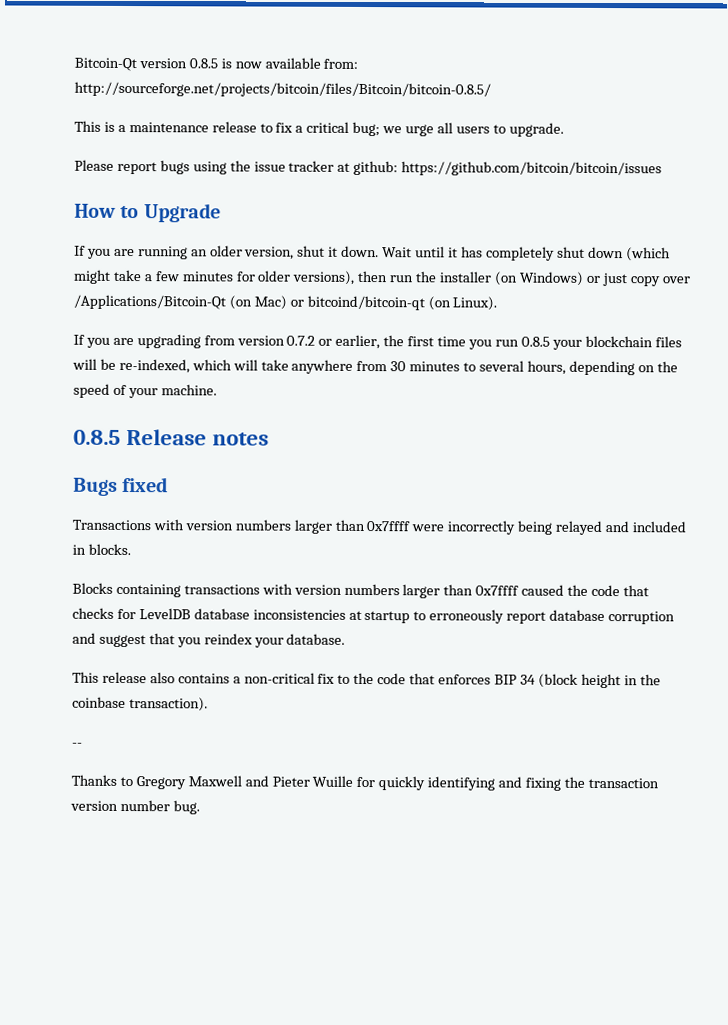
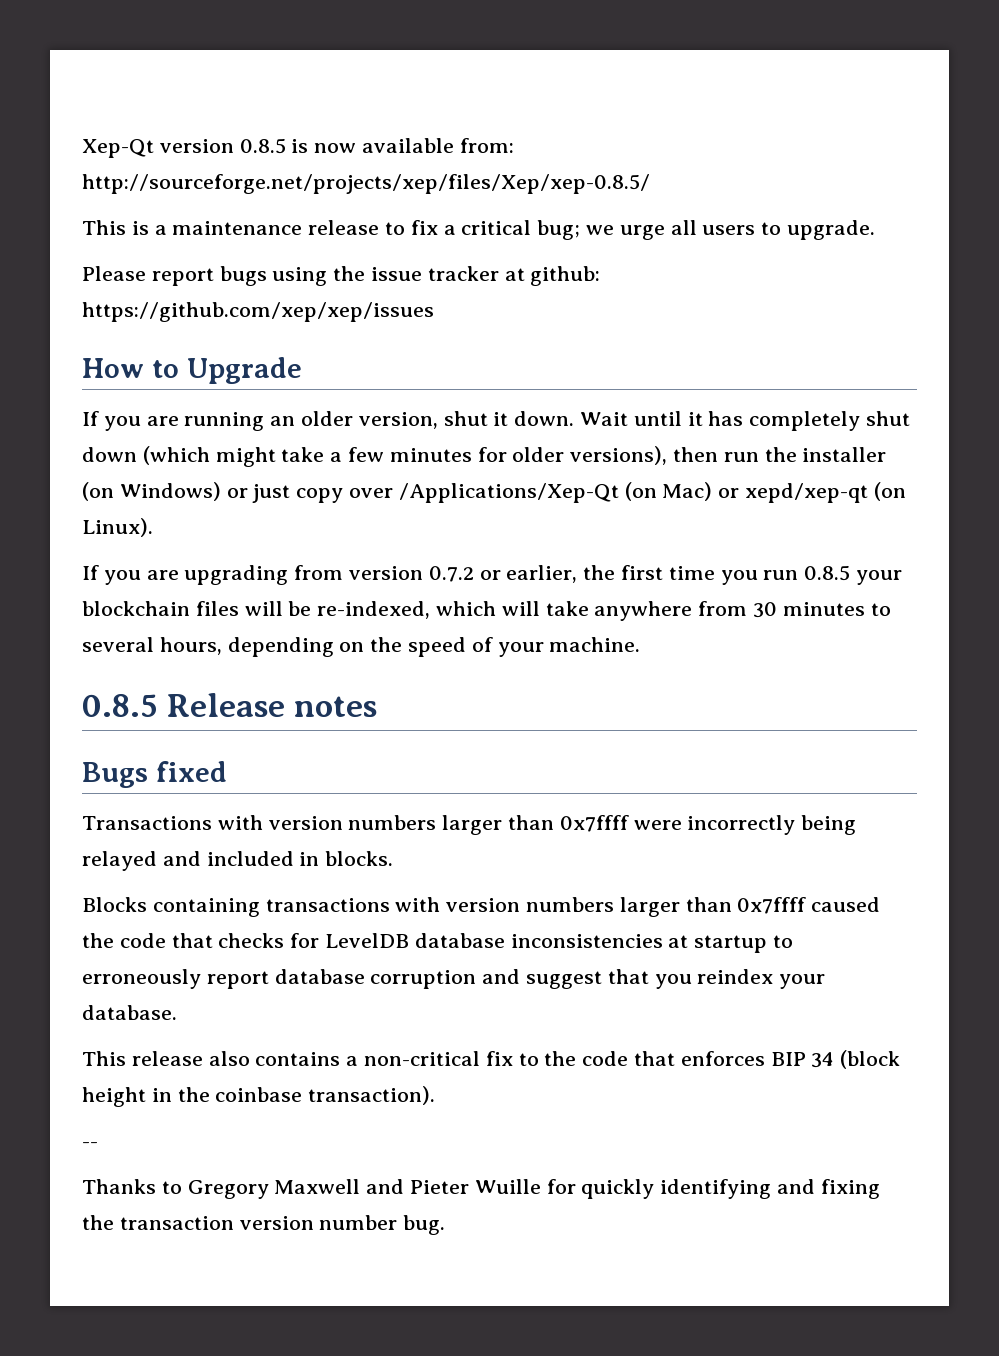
- Bitcoin-Qt version 0.8.5 is now available from: http://sourceforge.net/projects/bitcoin/files/Bitcoin/bitcoin-0.8.5/
+ Xep-Qt version 0.8.5 is now available from: http://sourceforge.net/projects/xep/files/Xep/xep-0.8.5/
- Please report bugs using the issue tracker at github: https://github.com/bitcoin/bitcoin/issues
+ Please report bugs using the issue tracker at github: https://github.com/xep/xep/issues
- Wait until it has completely shut down (which might take a few minutes for older versions), then run the installer (on Windows) or just copy over /Applications/Bitcoin-Qt (on Mac) or bitcoind/bitcoin-qt (on Linux).
+ Wait until it has completely shut down (which might take a few minutes for older versions), then run the installer (on Windows) or just copy over /Applications/Xep-Qt (on Mac) or xepd/xep-qt (on Linux).

